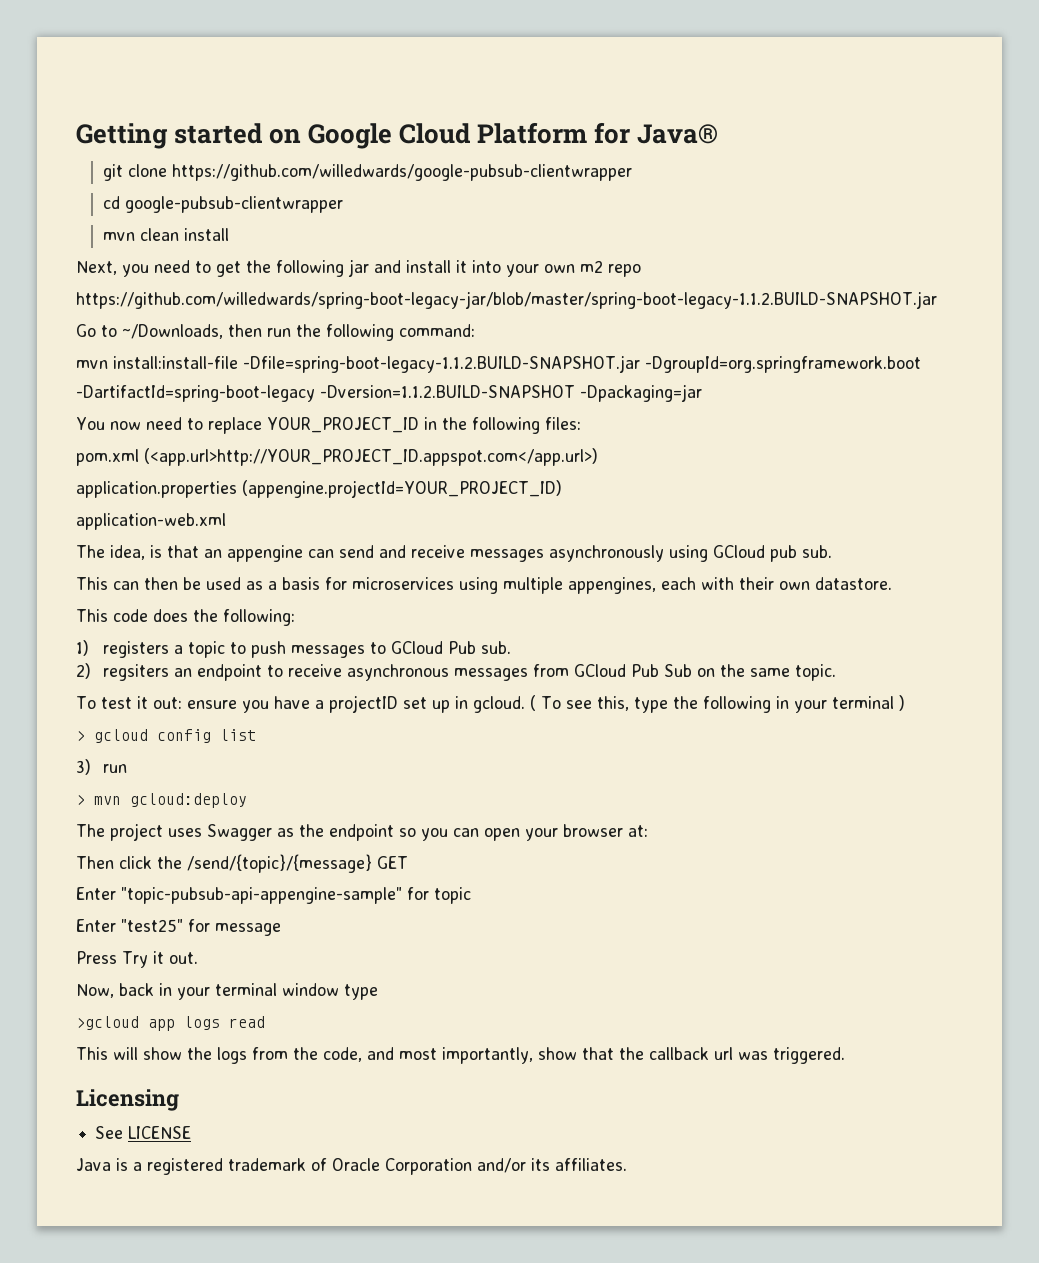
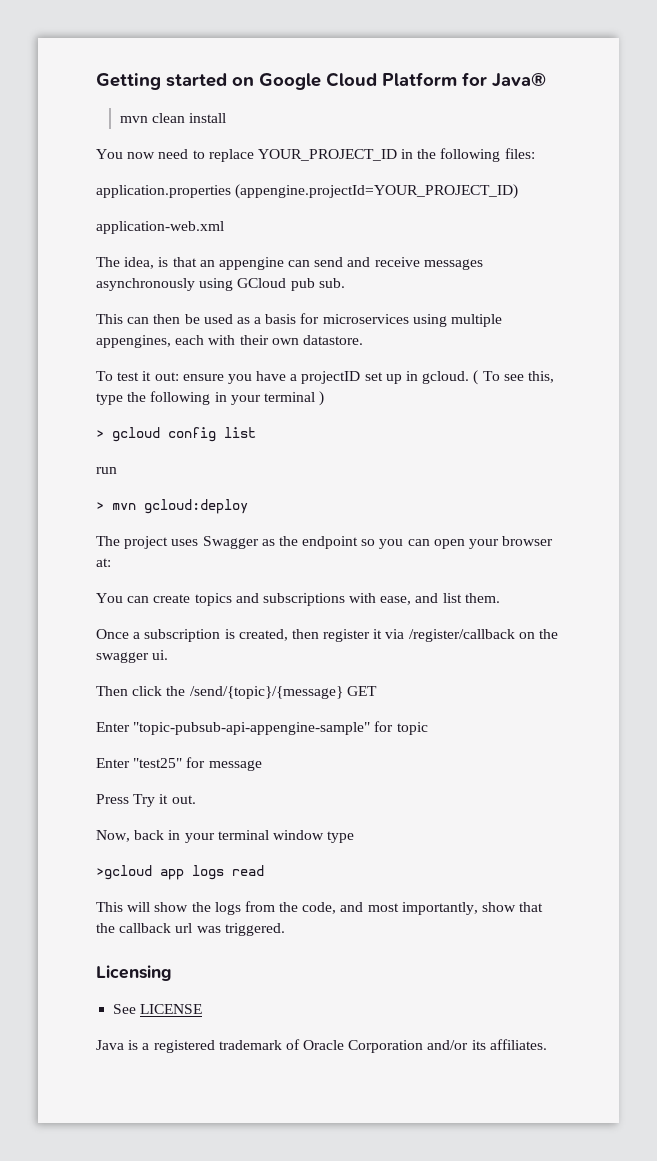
- git clone https://github.com/willedwards/google-pubsub-clientwrapper
- cd google-pubsub-clientwrapper
  mvn clean install
- Next, you need to get the following jar and install it into your own m2 repo
- https://github.com/willedwards/spring-boot-legacy-jar/blob/master/spring-boot-legacy-1.1.2.BUILD-SNAPSHOT.jar
- Go to ~/Downloads, then run the following command:
- mvn install:install-file -Dfile=spring-boot-legacy-1.1.2.BUILD-SNAPSHOT.jar -DgroupId=org.springframework.boot
- -DartifactId=spring-boot-legacy -Dversion=1.1.2.BUILD-SNAPSHOT -Dpackaging=jar
- pom.xml (<app.url>http://YOUR_PROJECT_ID.appspot.com</app.url>)
- This code does the following:
- 1) registers a topic to push messages to GCloud Pub sub.
- 2) regsiters an endpoint to receive asynchronous messages from GCloud Pub Sub on the same topic.
- 3) run
+ run
+ You can create topics and subscriptions with ease, and list them.
+ Once a subscription is created, then register it via /register/callback on the swagger ui.

